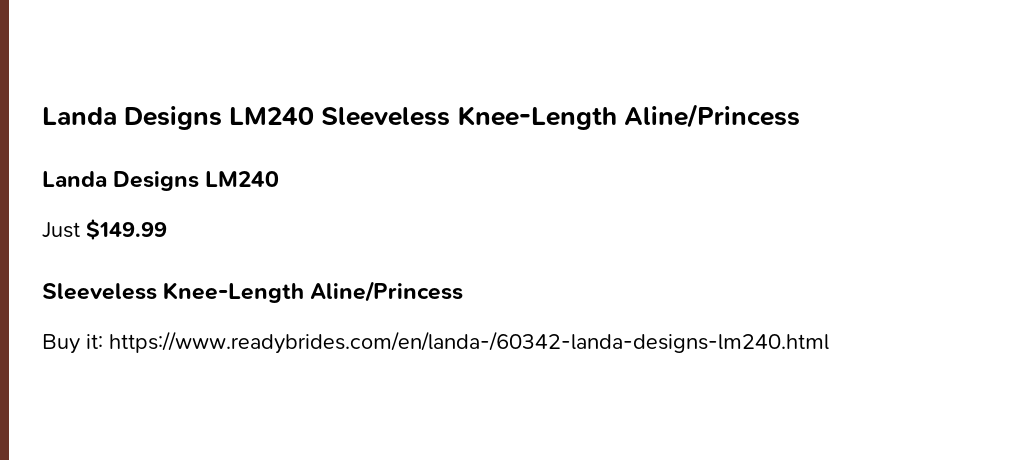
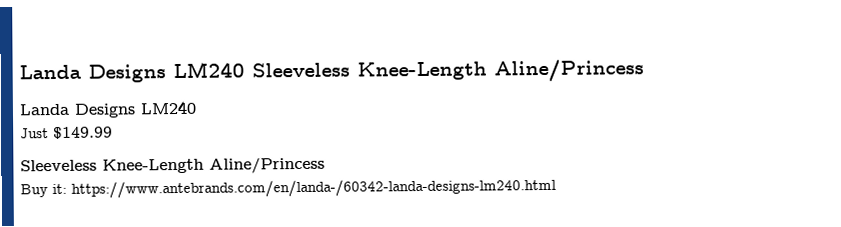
- Buy it: https://www.readybrides.com/en/landa-/60342-landa-designs-lm240.html
+ Buy it: https://www.antebrands.com/en/landa-/60342-landa-designs-lm240.html

